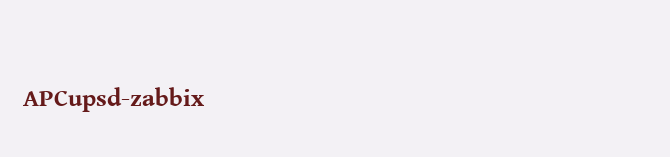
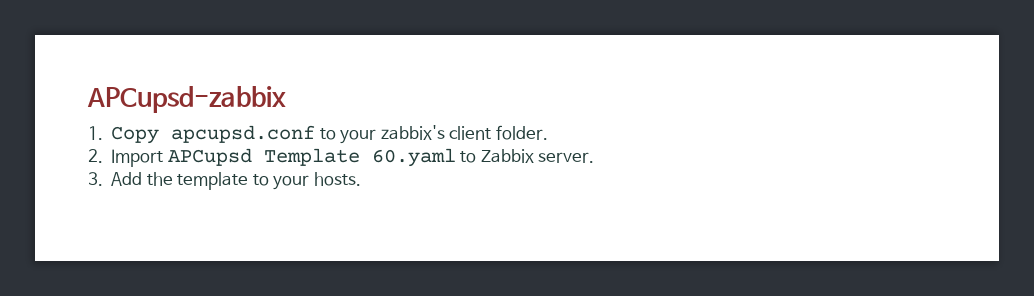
+ 1. Copy apcupsd.conf to your zabbix's client folder.
+ 2. Import APCupsd Template 60.yaml to Zabbix server.
+ 3. Add the template to your hosts.

